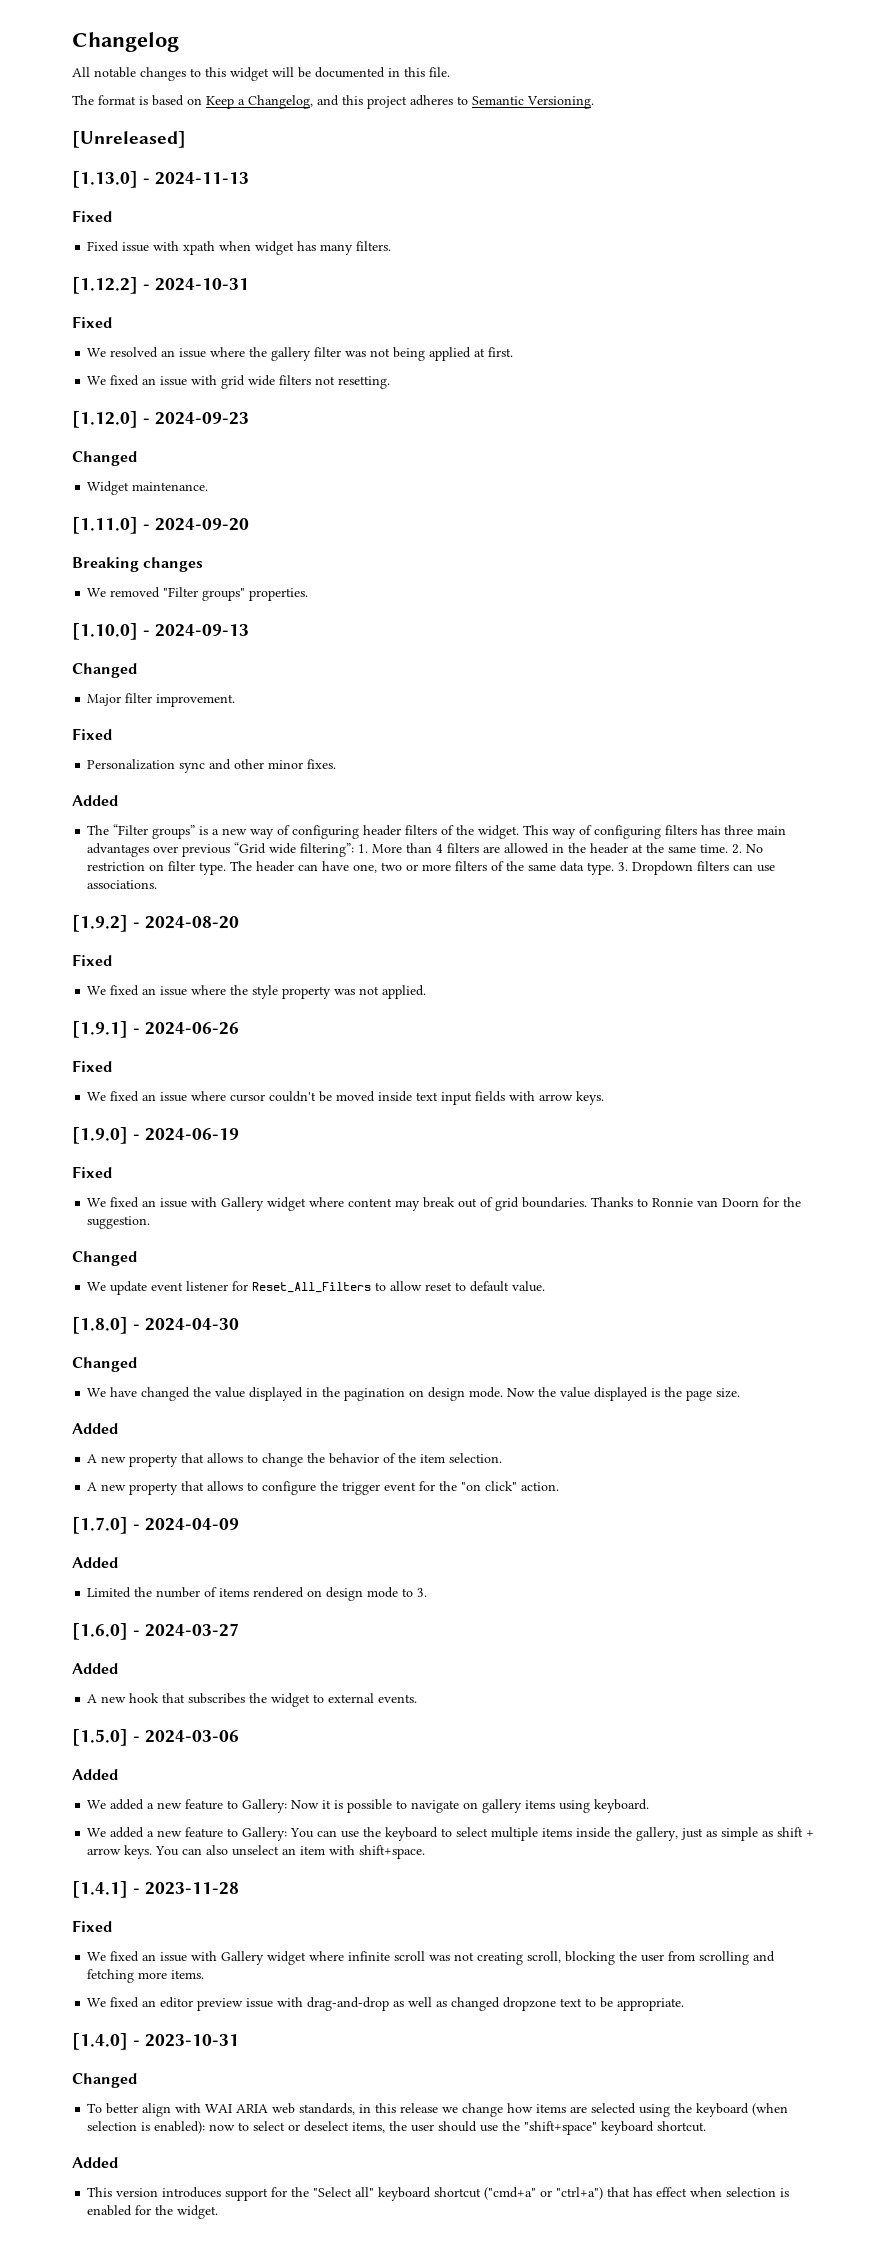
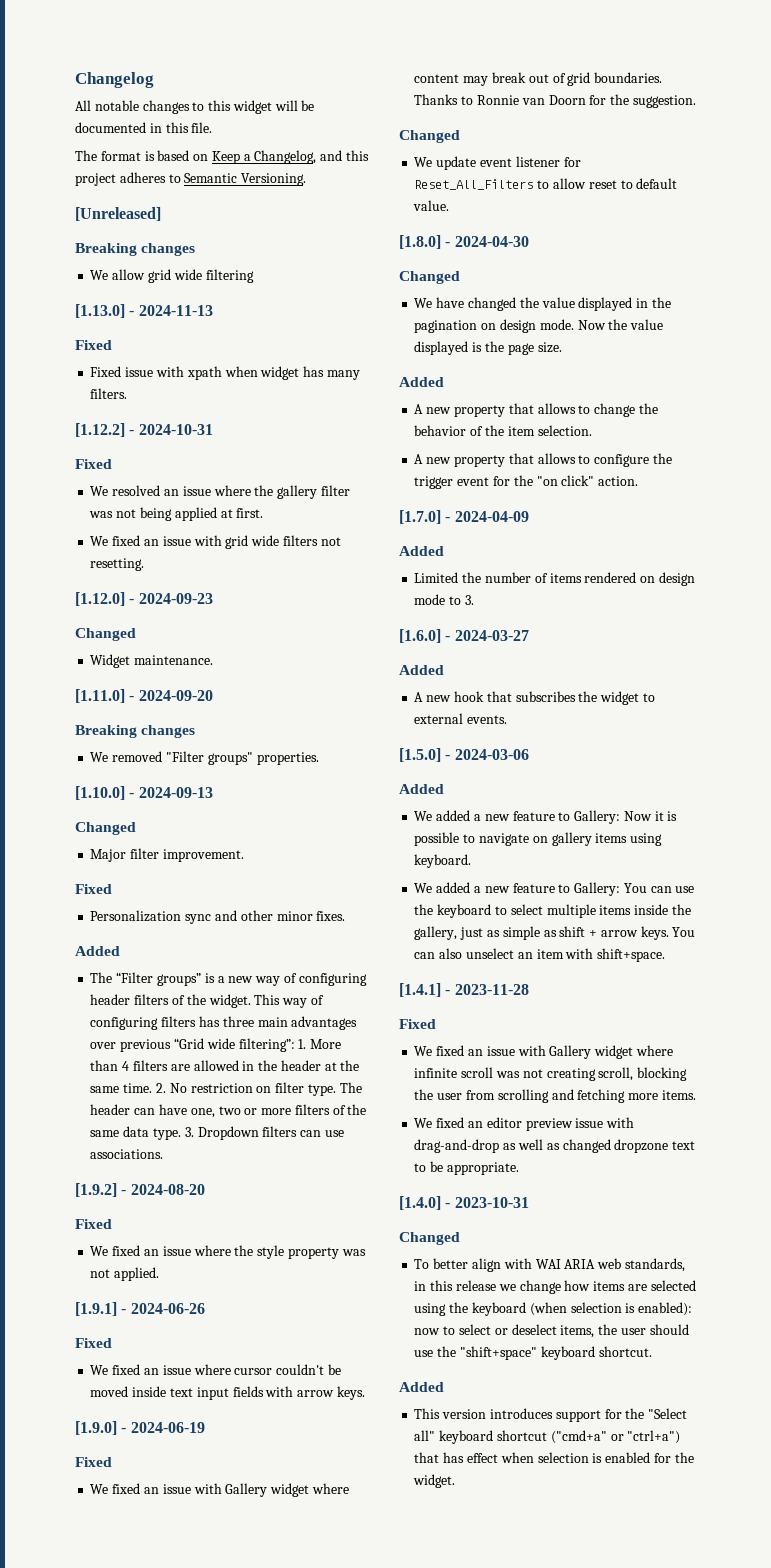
  [Unreleased]
+ Breaking changes
+ We allow grid wide filtering

